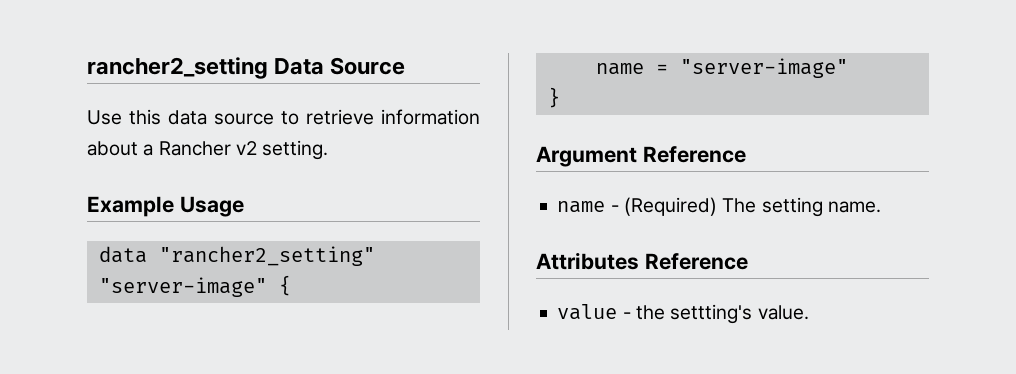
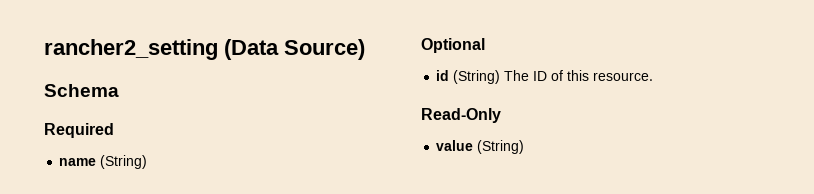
- rancher2_setting Data Source
- Use this data source to retrieve information about a Rancher v2 setting.
- Example Usage
- data "rancher2_setting" "server-image" {
- name = "server-image"
- }
- Argument Reference
- name - (Required) The setting name.
- Attributes Reference
- value - the settting's value.
+ rancher2_setting (Data Source)
+ Schema
+ Required
+ name (String)
+ Optional
+ id (String) The ID of this resource.
+ Read-Only
+ value (String)

